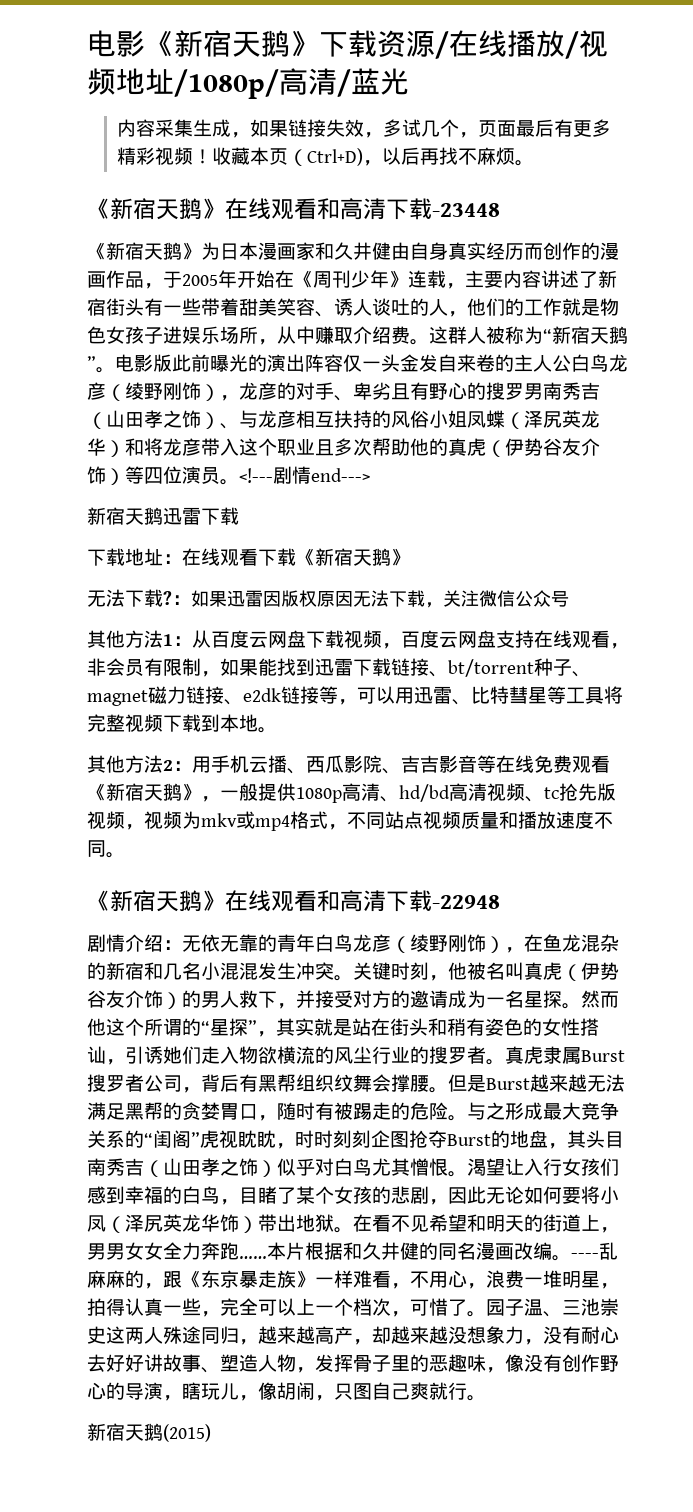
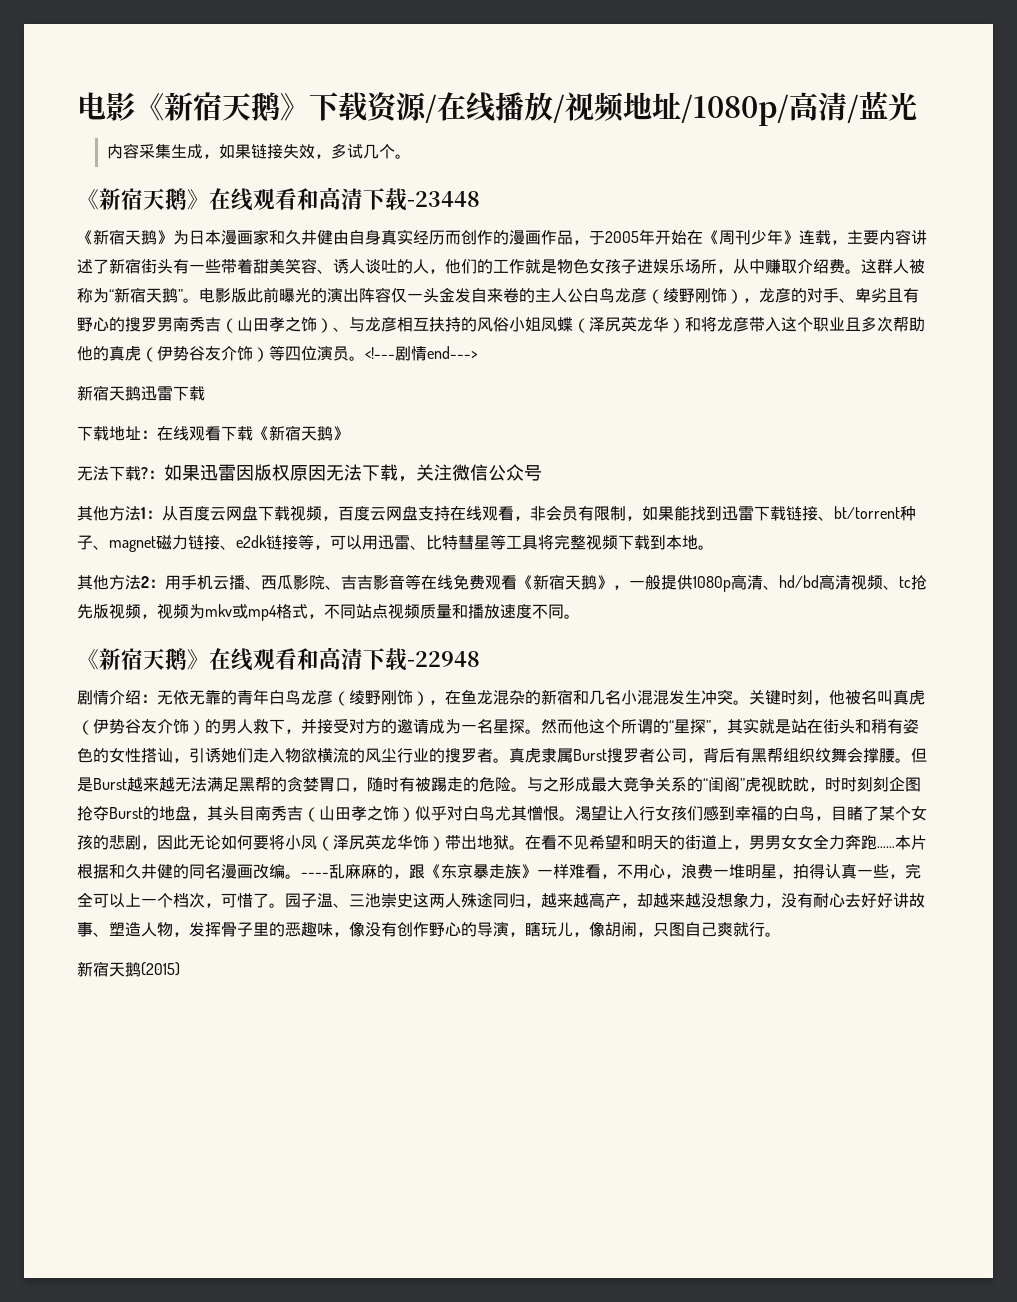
- 内容采集生成，如果链接失效，多试几个，页面最后有更多精彩视频！收藏本页（Ctrl+D)，以后再找不麻烦。
+ 内容采集生成，如果链接失效，多试几个。

